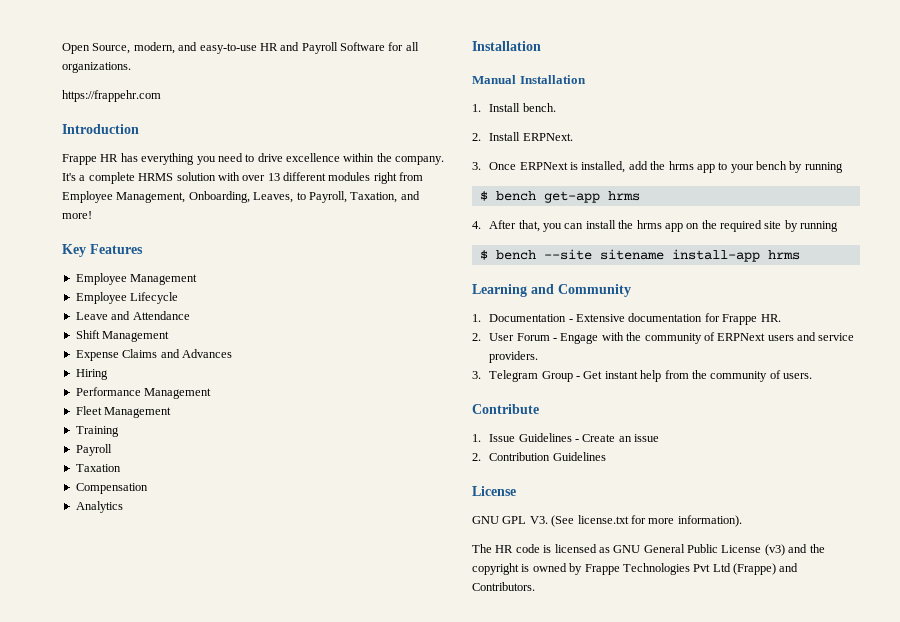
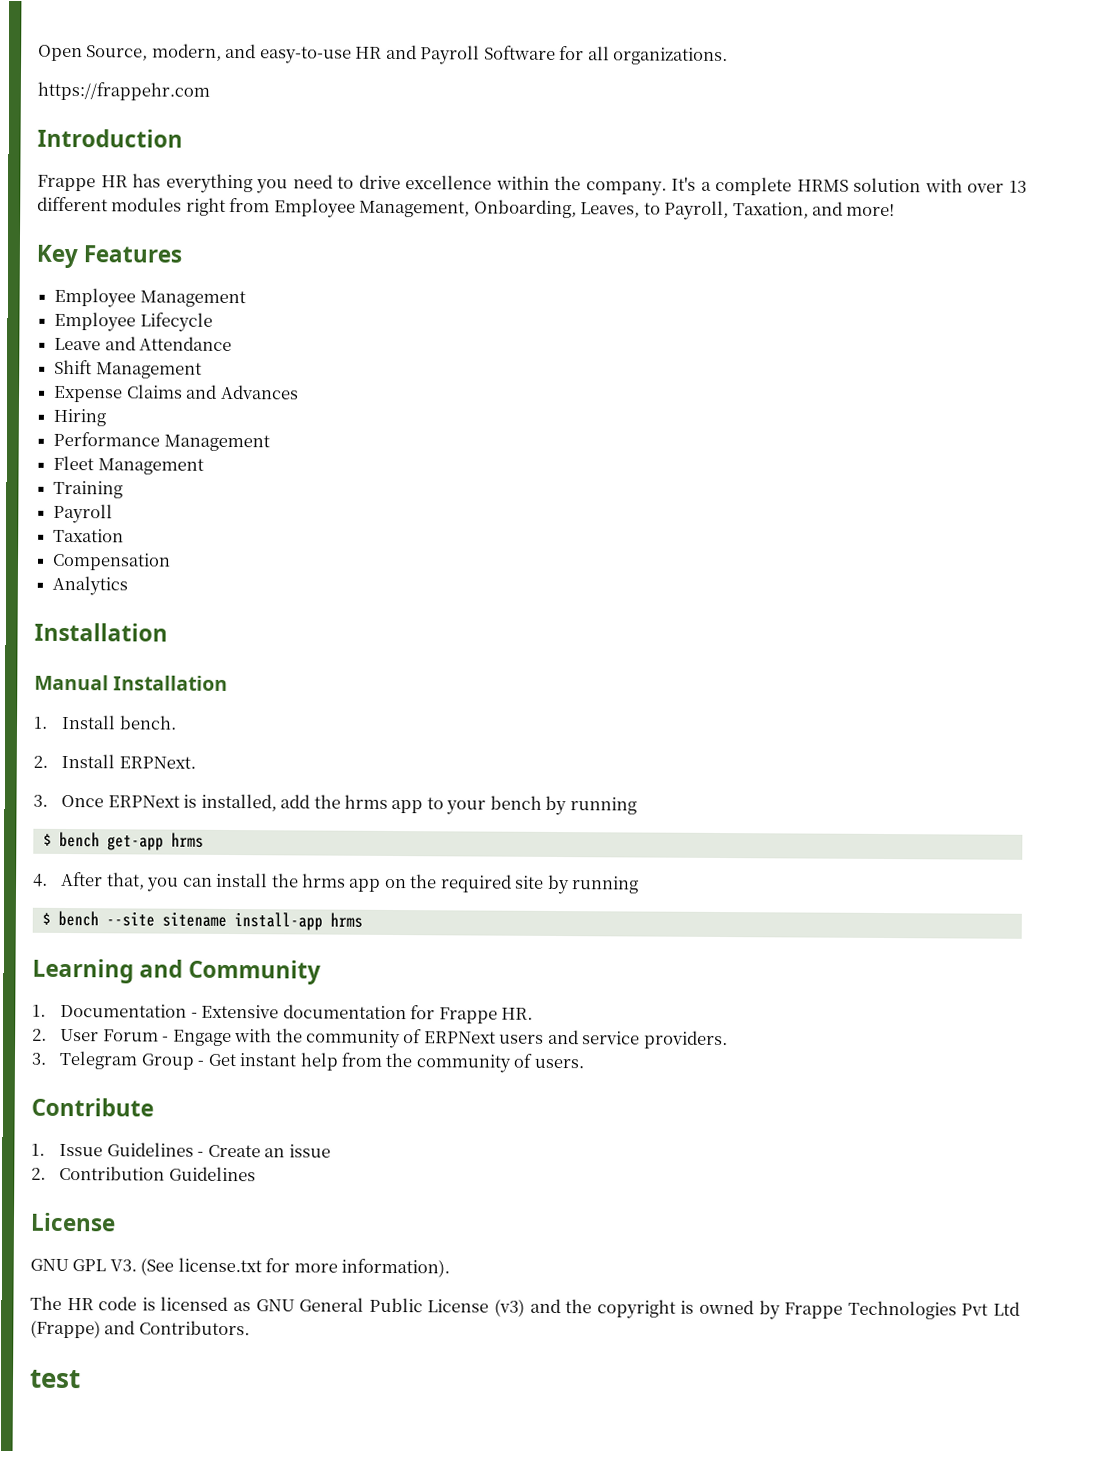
+ test

